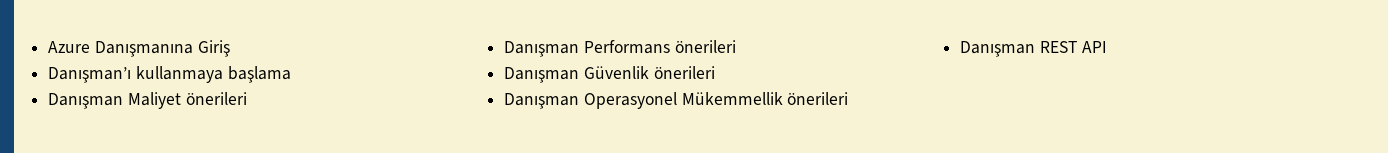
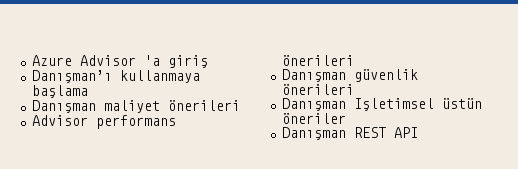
- Azure Danışmanına Giriş
+ Azure Advisor 'a giriş
- Danışman Maliyet önerileri
- Danışman Performans önerileri
- Danışman Güvenlik önerileri
- Danışman Operasyonel Mükemmellik önerileri
+ Danışman maliyet önerileri
+ Advisor performans önerileri
+ Danışman güvenlik önerileri
+ Danışman Işletimsel üstün öneriler

